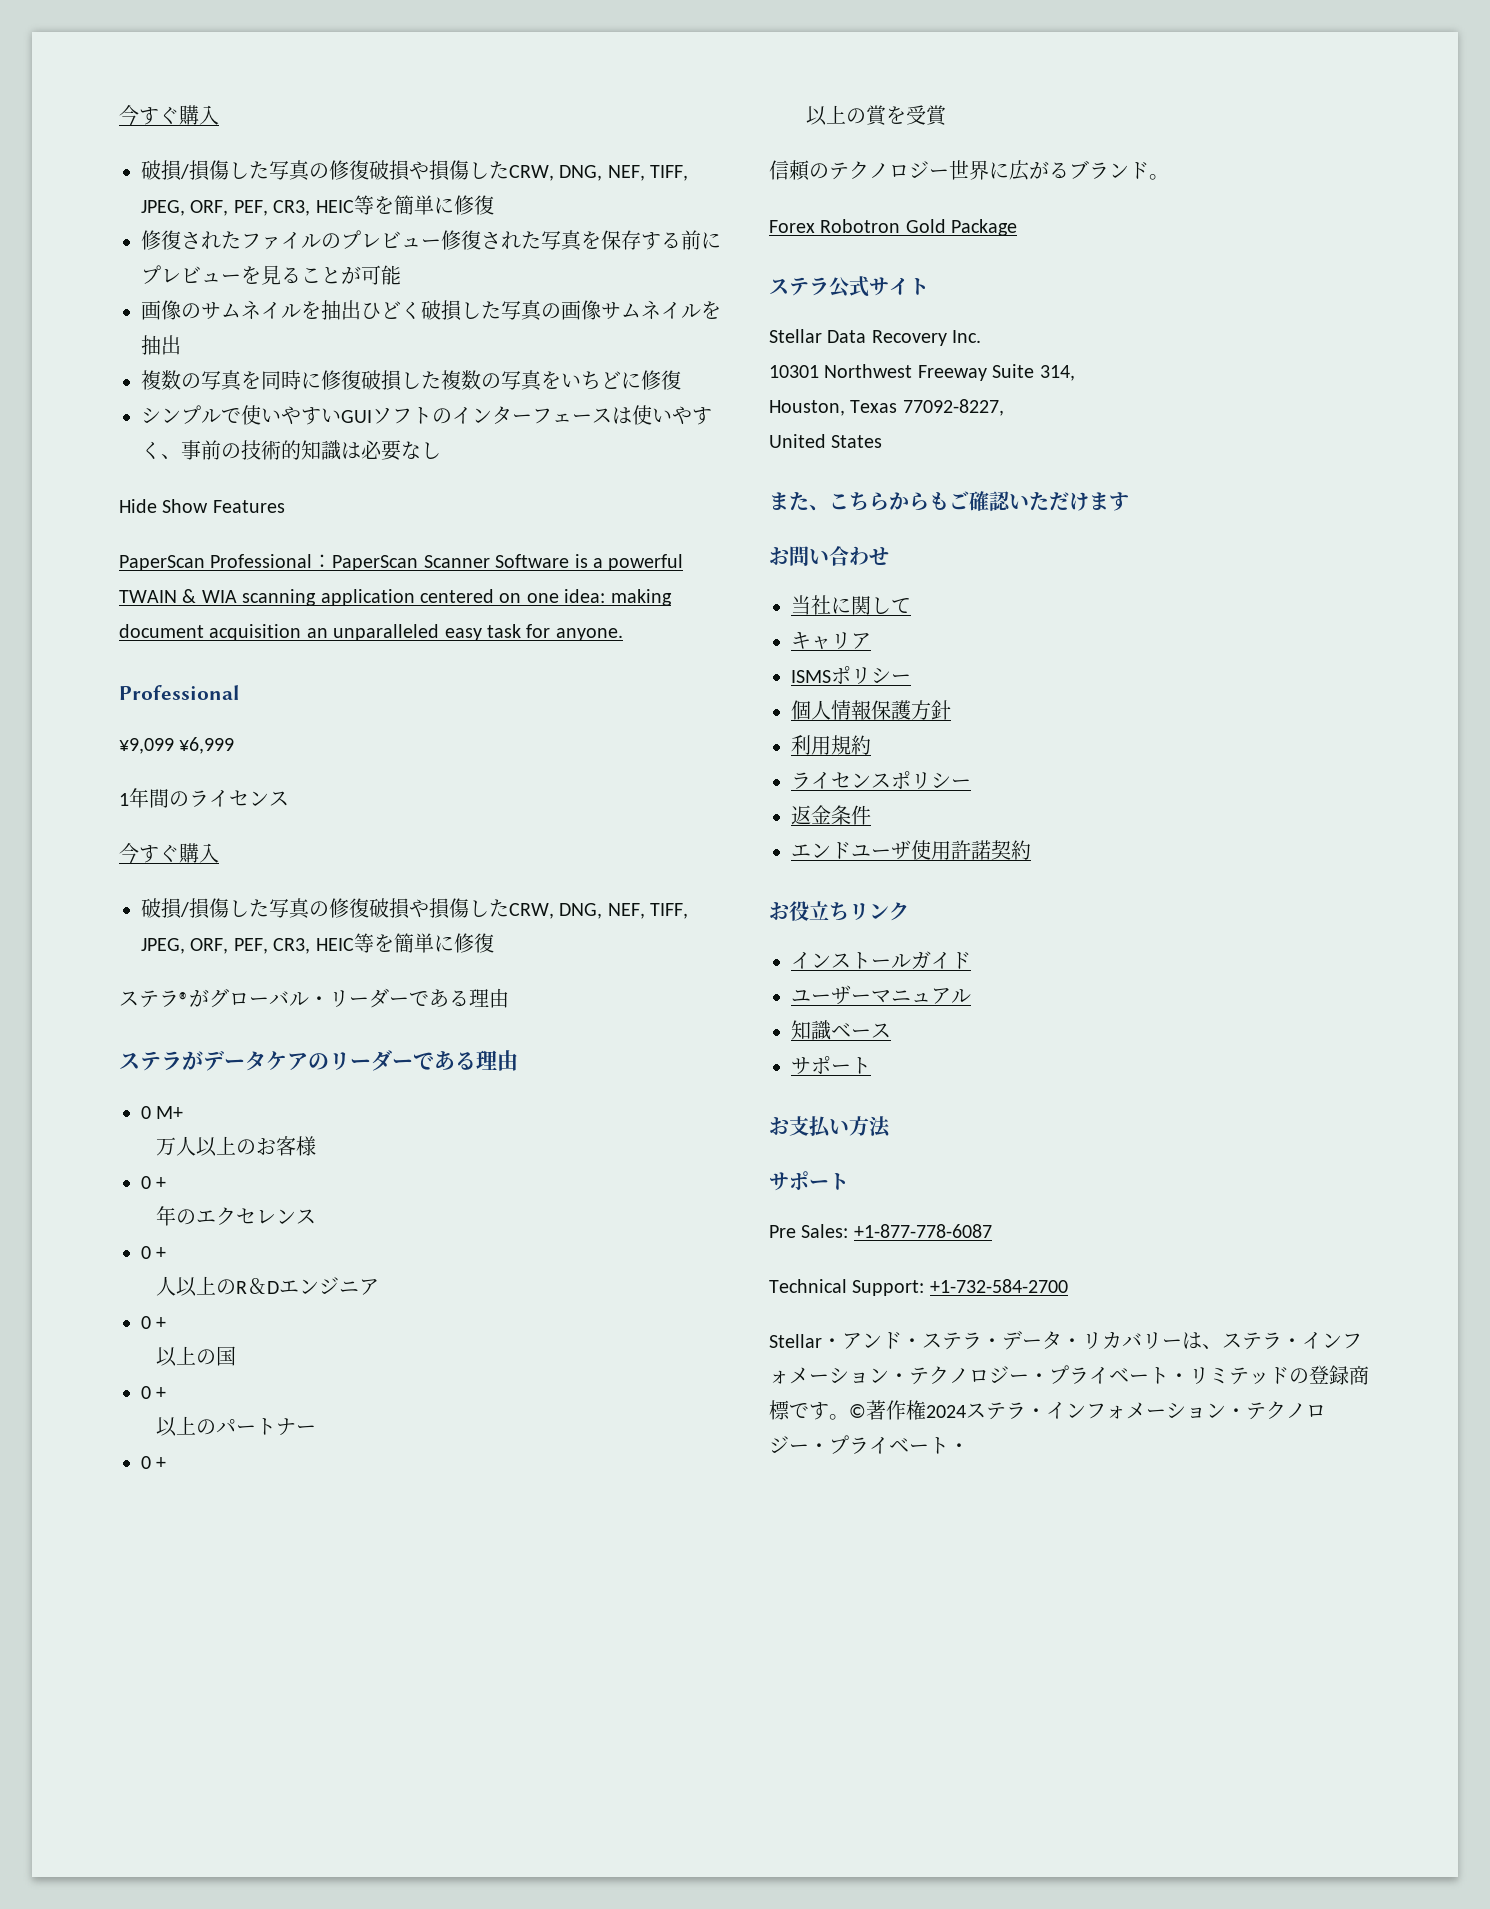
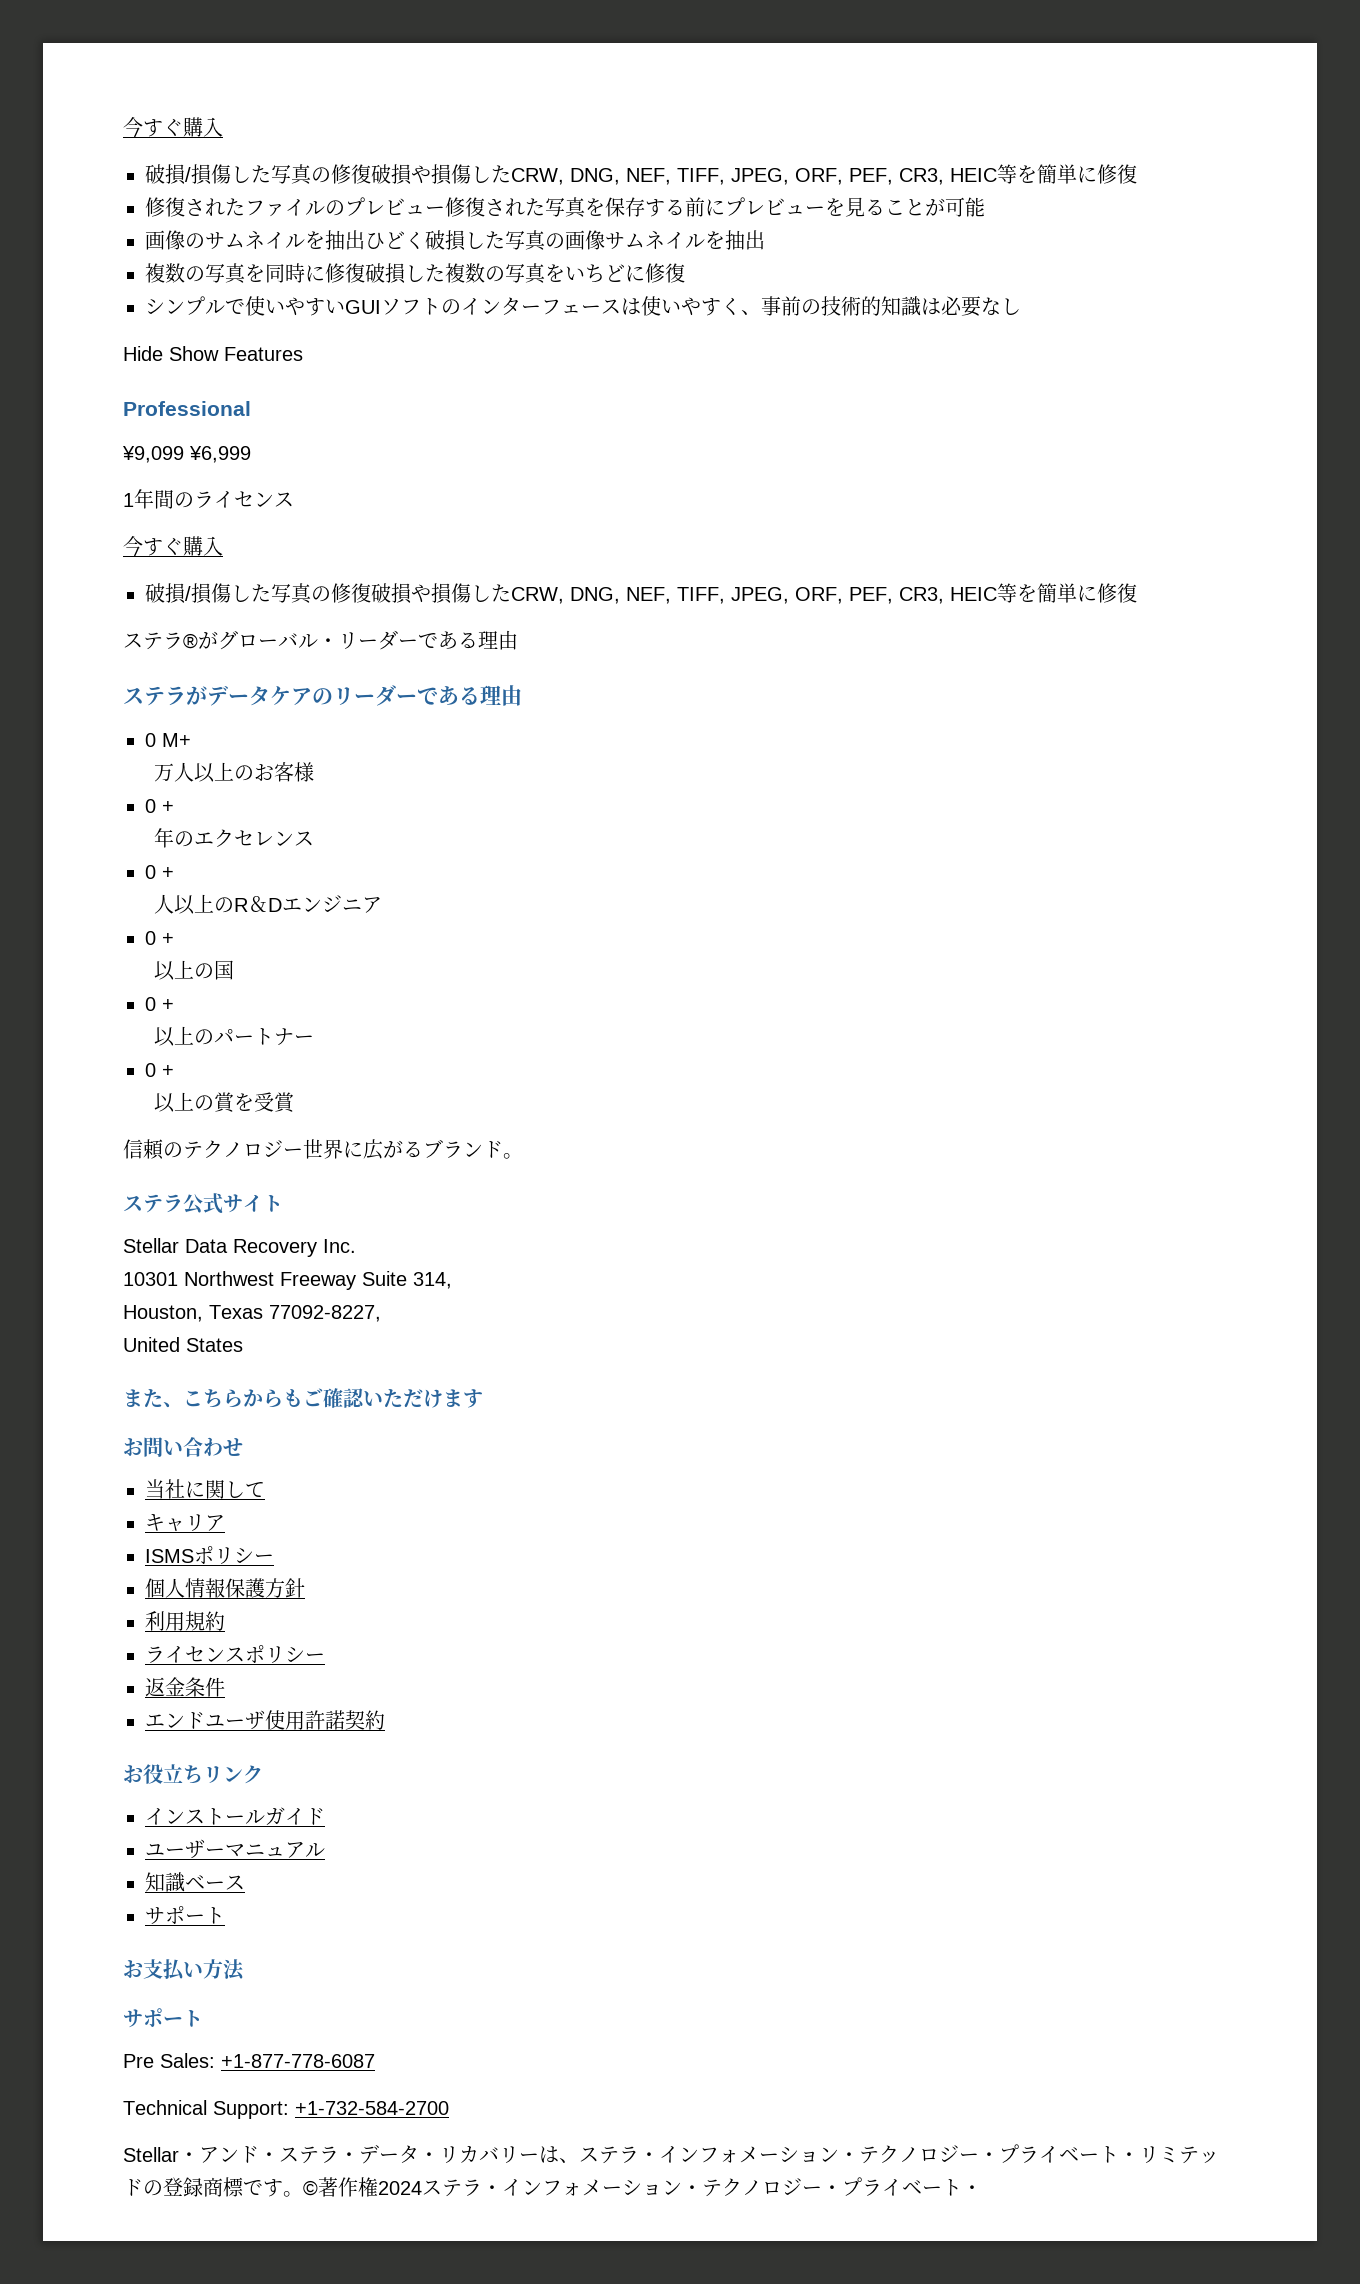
- PaperScan Professional：PaperScan Scanner Software is a powerful TWAIN & WIA scanning application centered on one idea: making document acquisition an unparalleled easy task for anyone.
- Forex Robotron Gold Package

